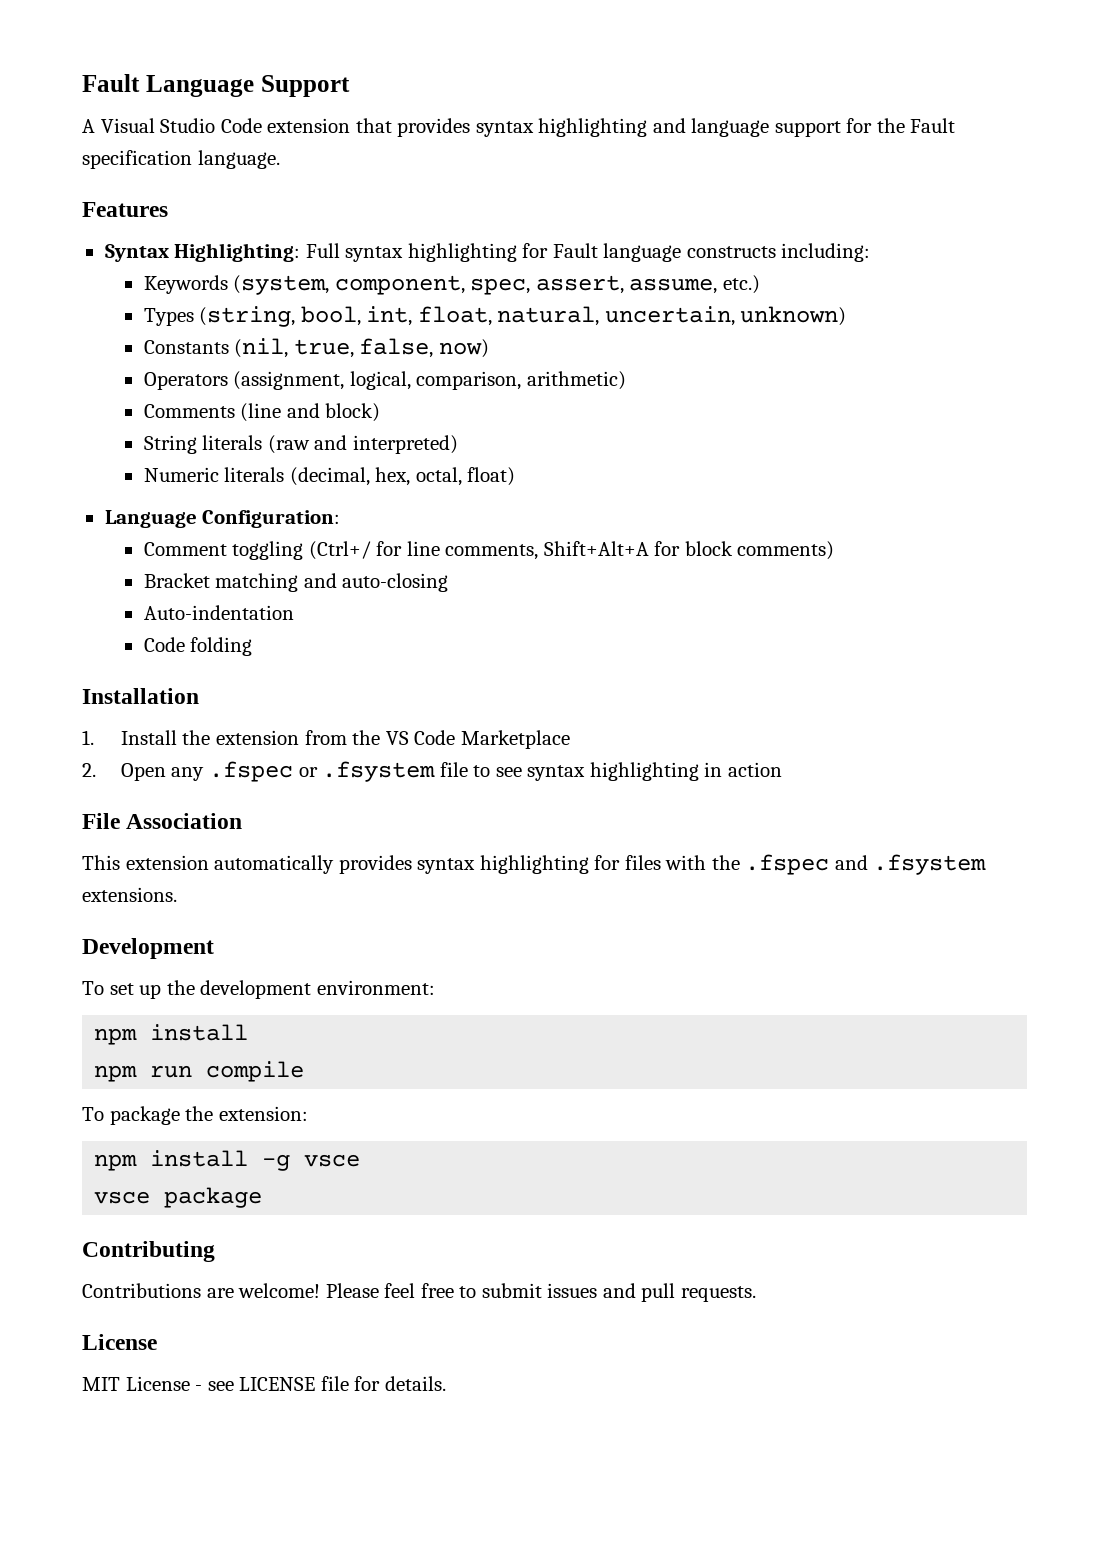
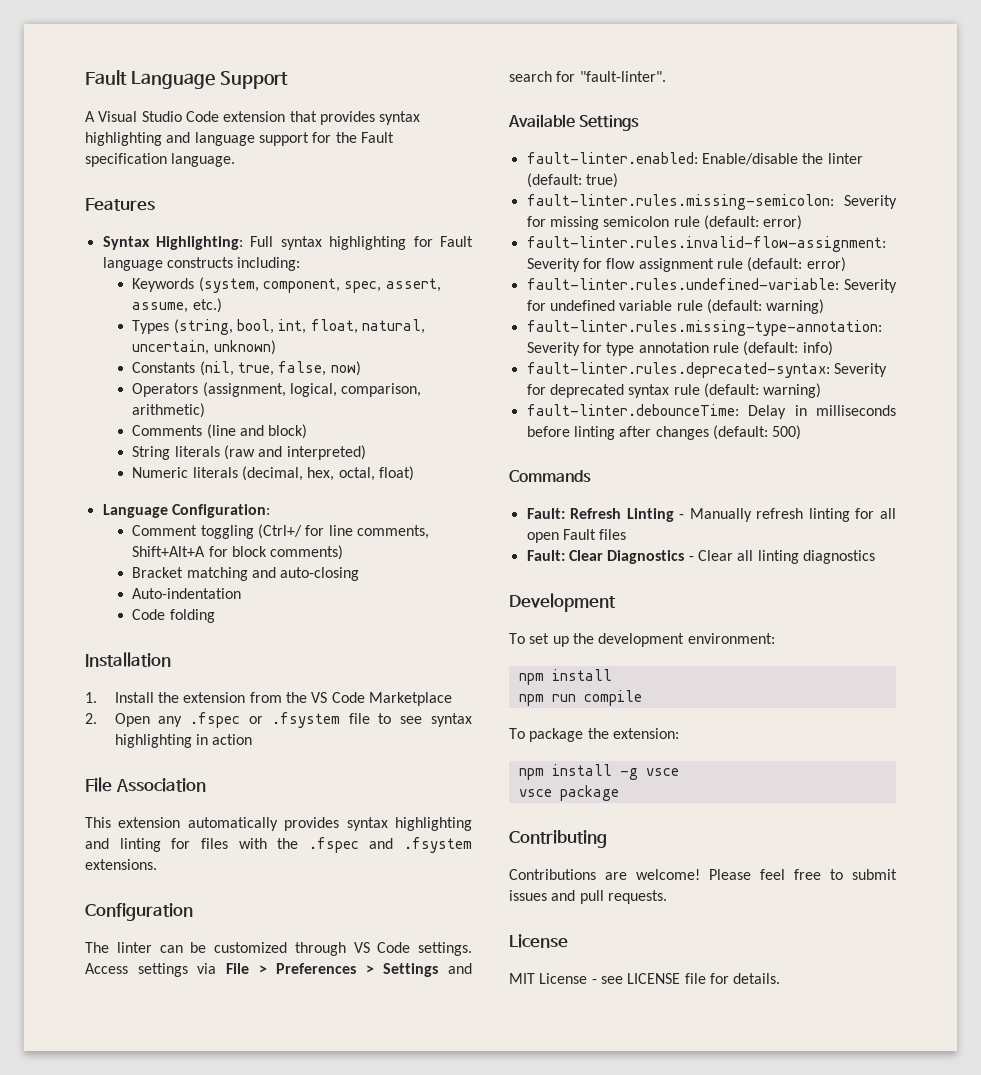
- This extension automatically provides syntax highlighting for files with the .fspec and .fsystem extensions.
+ This extension automatically provides syntax highlighting and linting for files with the .fspec and .fsystem extensions.
+ Configuration
+ The linter can be customized through VS Code settings. Access settings via File > Preferences > Settings and search for "fault-linter".
+ Available Settings
+ fault-linter.enabled: Enable/disable the linter (default: true)
+ fault-linter.rules.missing-semicolon: Severity for missing semicolon rule (default: error)
+ fault-linter.rules.invalid-flow-assignment: Severity for flow assignment rule (default: error)
+ fault-linter.rules.undefined-variable: Severity for undefined variable rule (default: warning)
+ fault-linter.rules.missing-type-annotation: Severity for type annotation rule (default: info)
+ fault-linter.rules.deprecated-syntax: Severity for deprecated syntax rule (default: warning)
+ fault-linter.debounceTime: Delay in milliseconds before linting after changes (default: 500)
+ Commands
+ Fault: Refresh Linting - Manually refresh linting for all open Fault files
+ Fault: Clear Diagnostics - Clear all linting diagnostics

